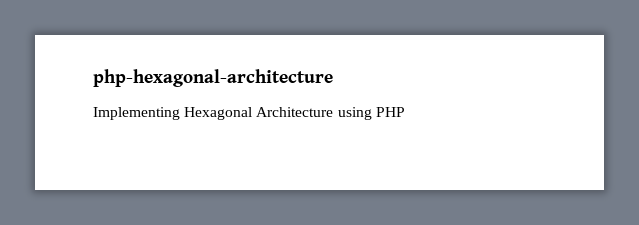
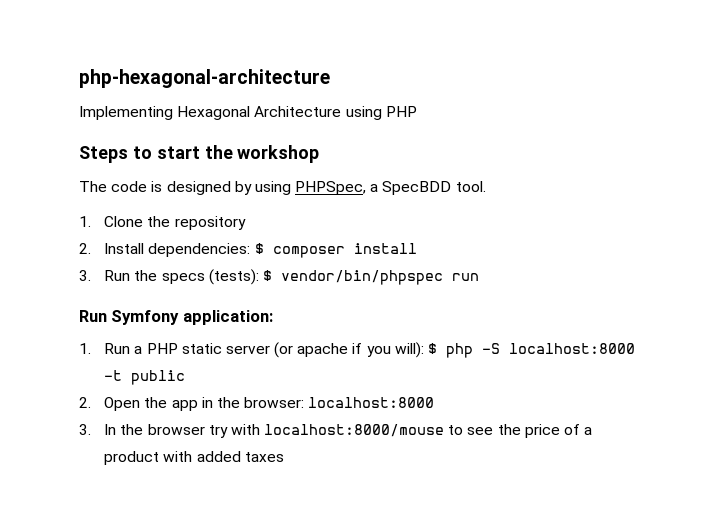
+ Steps to start the workshop
+ The code is designed by using PHPSpec, a SpecBDD tool.
+ 1. Clone the repository
+ 2. Install dependencies: $ composer install
+ 3. Run the specs (tests): $ vendor/bin/phpspec run
+ Run Symfony application:
+ 1. Run a PHP static server (or apache if you will): $ php -S localhost:8000 -t public
+ 2. Open the app in the browser: localhost:8000
+ 3. In the browser try with localhost:8000/mouse to see the price of a product with added taxes

